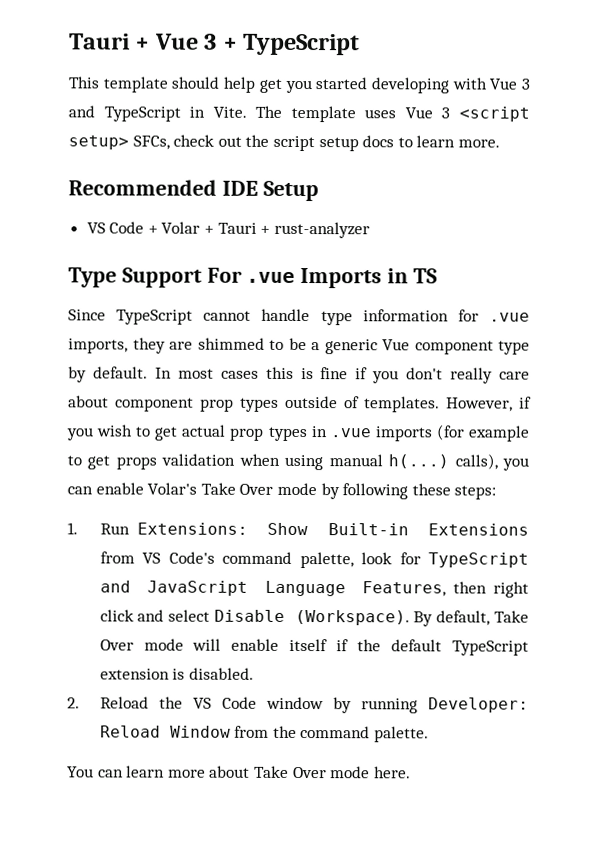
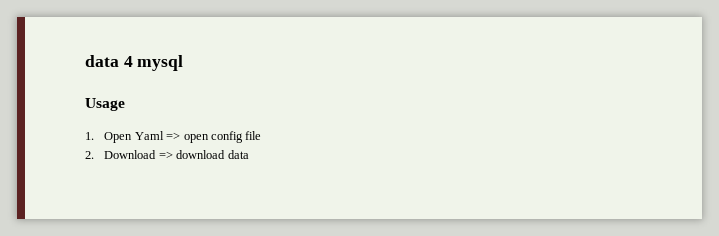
- Tauri + Vue 3 + TypeScript
- This template should help get you started developing with Vue 3 and TypeScript in Vite. The template uses Vue 3 <script setup> SFCs, check out the script setup docs to learn more.
- Recommended IDE Setup
- VS Code + Volar + Tauri + rust-analyzer
- Type Support For .vue Imports in TS
- Since TypeScript cannot handle type information for .vue imports, they are shimmed to be a generic Vue component type by default. In most cases this is fine if you don't really care about component prop types outside of templates. However, if you wish to get actual prop types in .vue imports (for example to get props validation when using manual h(...) calls), you can enable Volar's Take Over mode by following these steps:
- 1. Run Extensions: Show Built-in Extensions from VS Code's command palette, look for TypeScript and JavaScript Language Features, then right click and select Disable (Workspace). By default, Take Over mode will enable itself if the default TypeScript extension is disabled.
- 2. Reload the VS Code window by running Developer: Reload Window from the command palette.
- You can learn more about Take Over mode here.
+ data 4 mysql
+ Usage
+ 1. Open Yaml => open config file
+ 2. Download => download data

